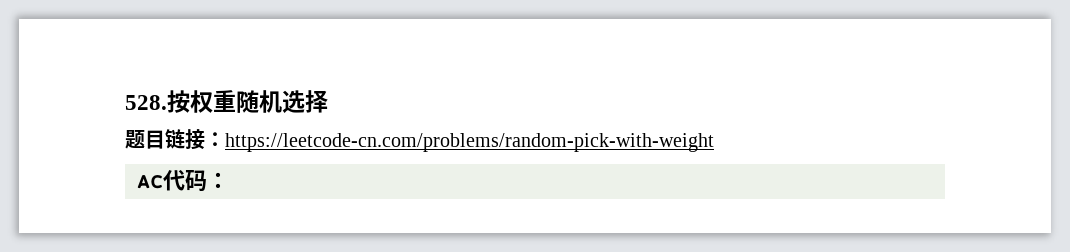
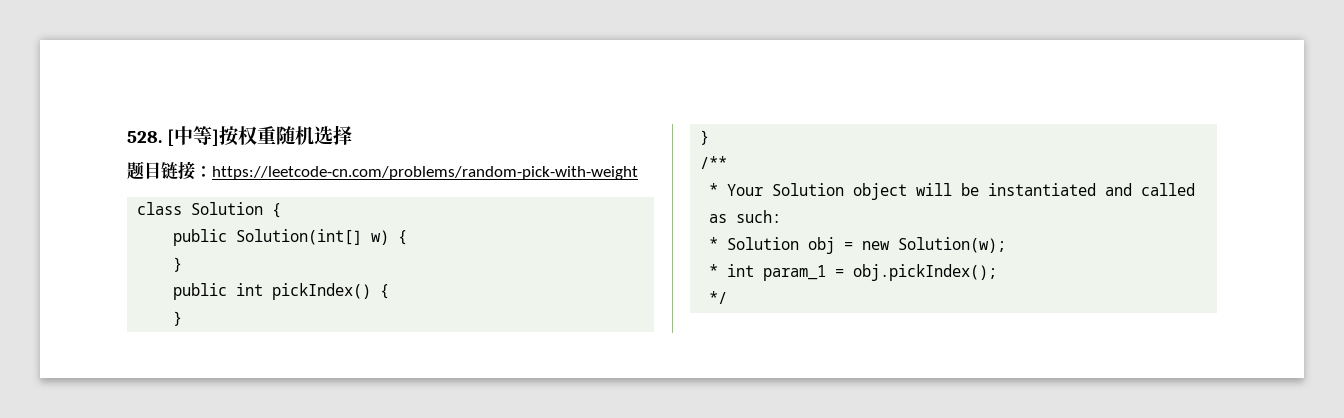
- 528.按权重随机选择
+ 528. [中等]按权重随机选择
- AC代码：
+ class Solution {
+ public Solution(int[] w) {
+ }
+ public int pickIndex() {
+ }
+ }
+ /**
+ * Your Solution object will be instantiated and called as such:
+ * Solution obj = new Solution(w);
+ * int param_1 = obj.pickIndex();
+ */

